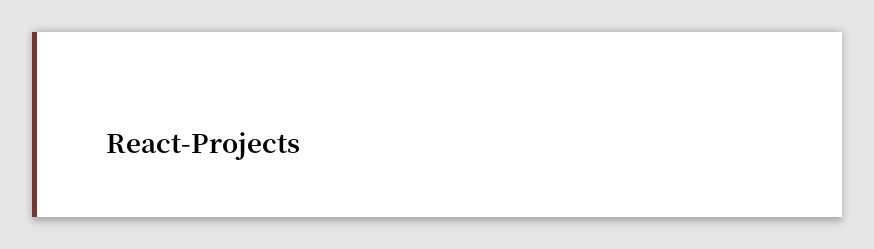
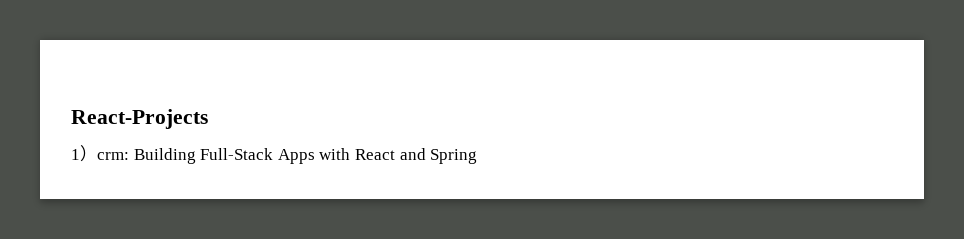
+ 1）crm: Building Full-Stack Apps with React and Spring

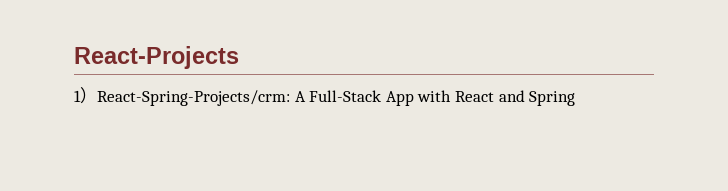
- 1）crm: Building Full-Stack Apps with React and Spring
+ 1）React-Spring-Projects/crm: A Full-Stack App with React and Spring

